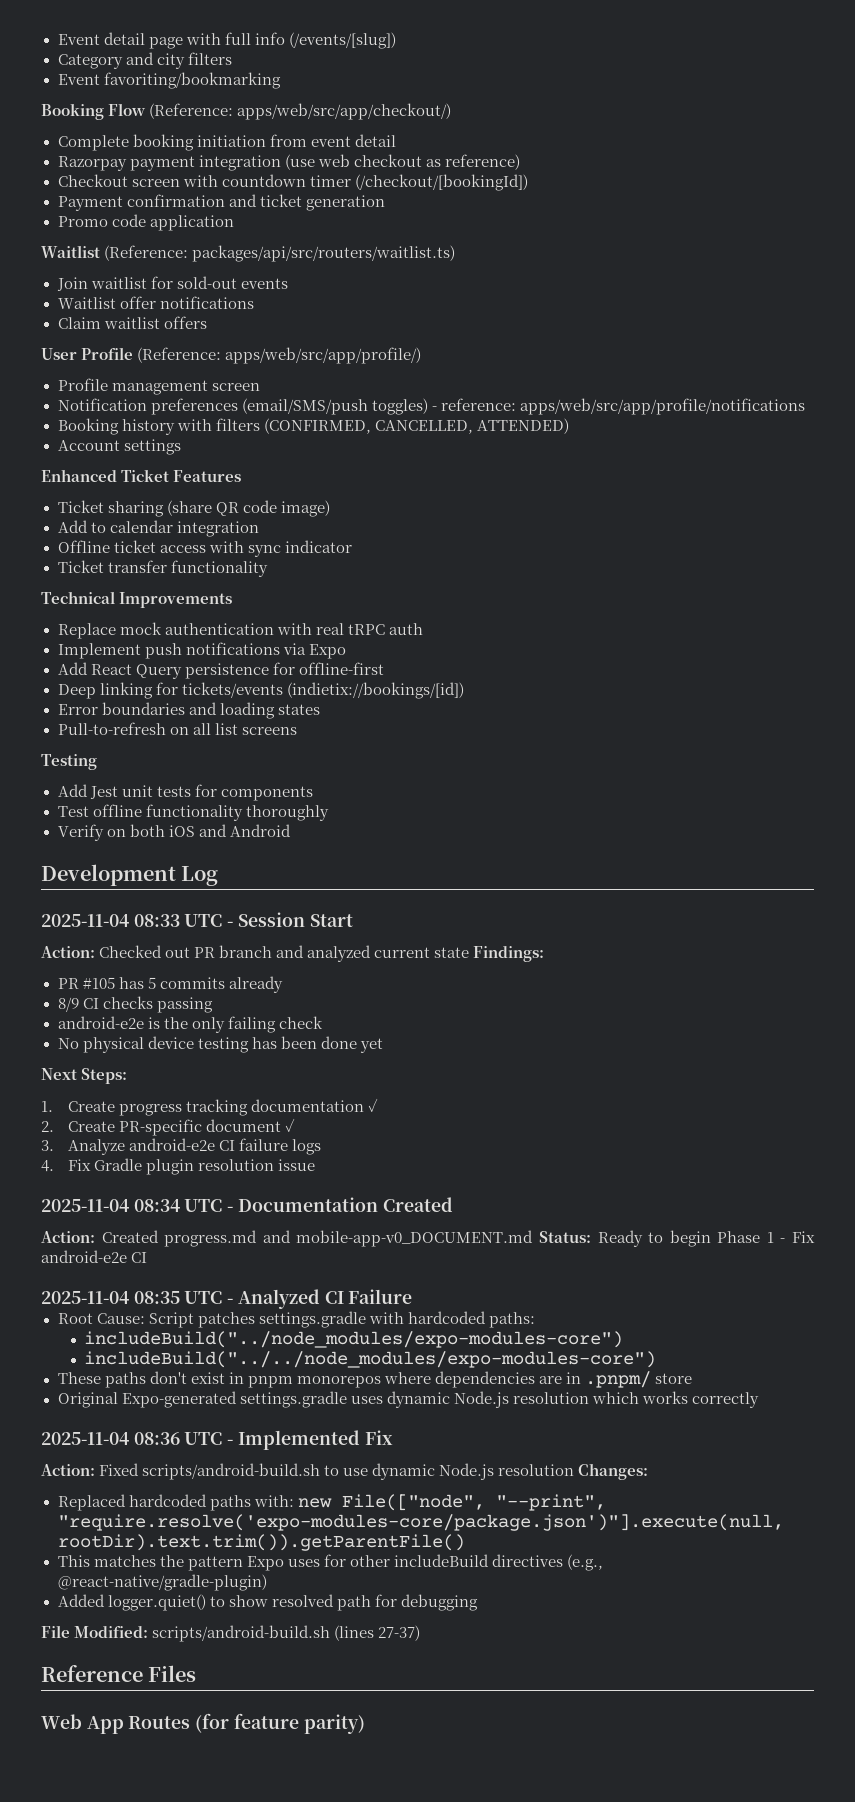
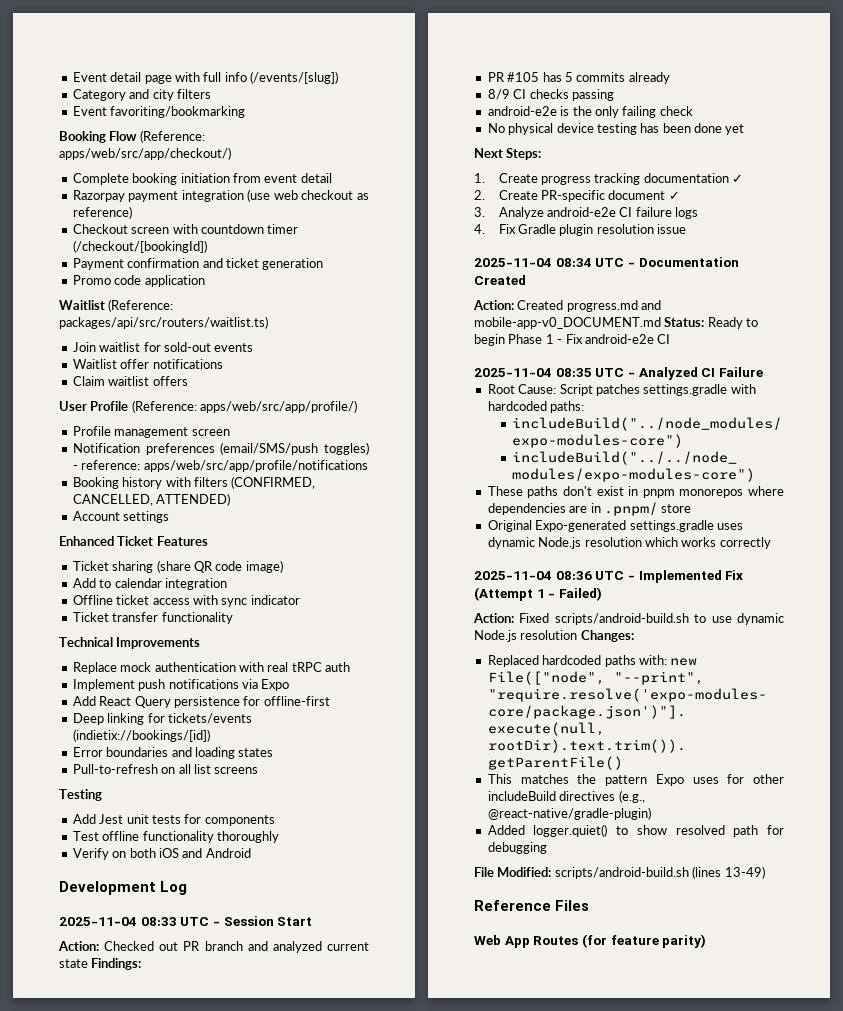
- 2025-11-04 08:36 UTC - Implemented Fix
+ 2025-11-04 08:36 UTC - Implemented Fix (Attempt 1 - Failed)
- File Modified: scripts/android-build.sh (lines 27-37)
+ File Modified: scripts/android-build.sh (lines 13-49)

